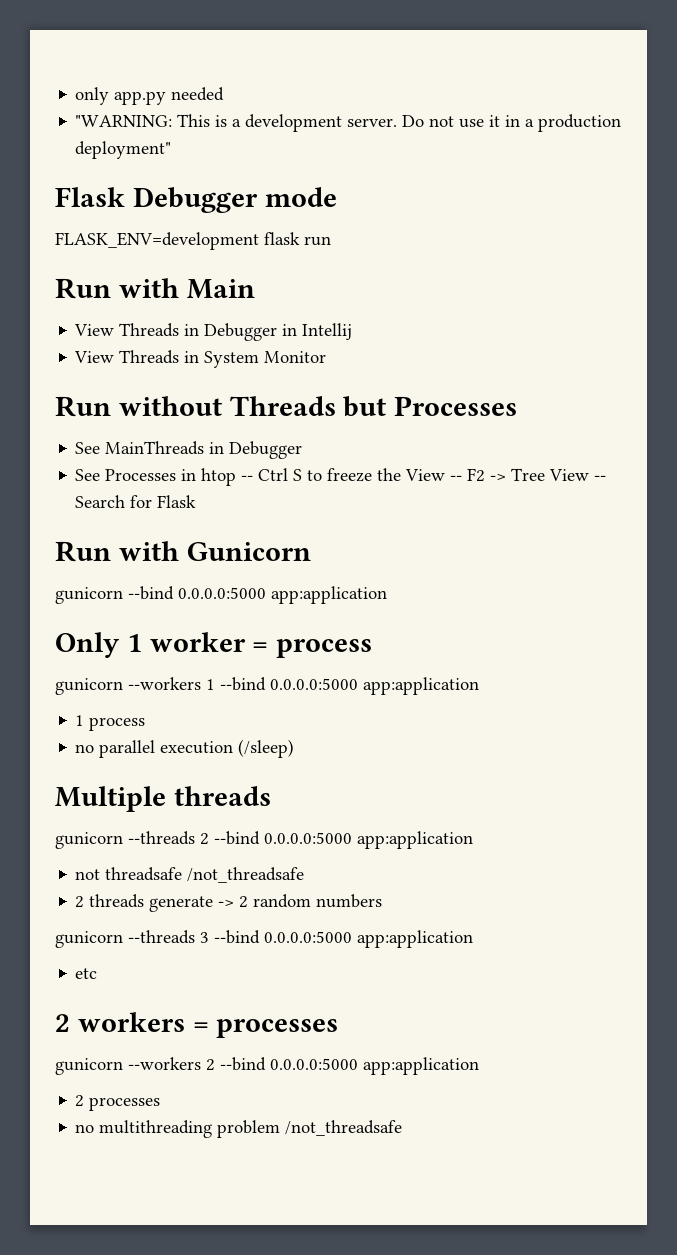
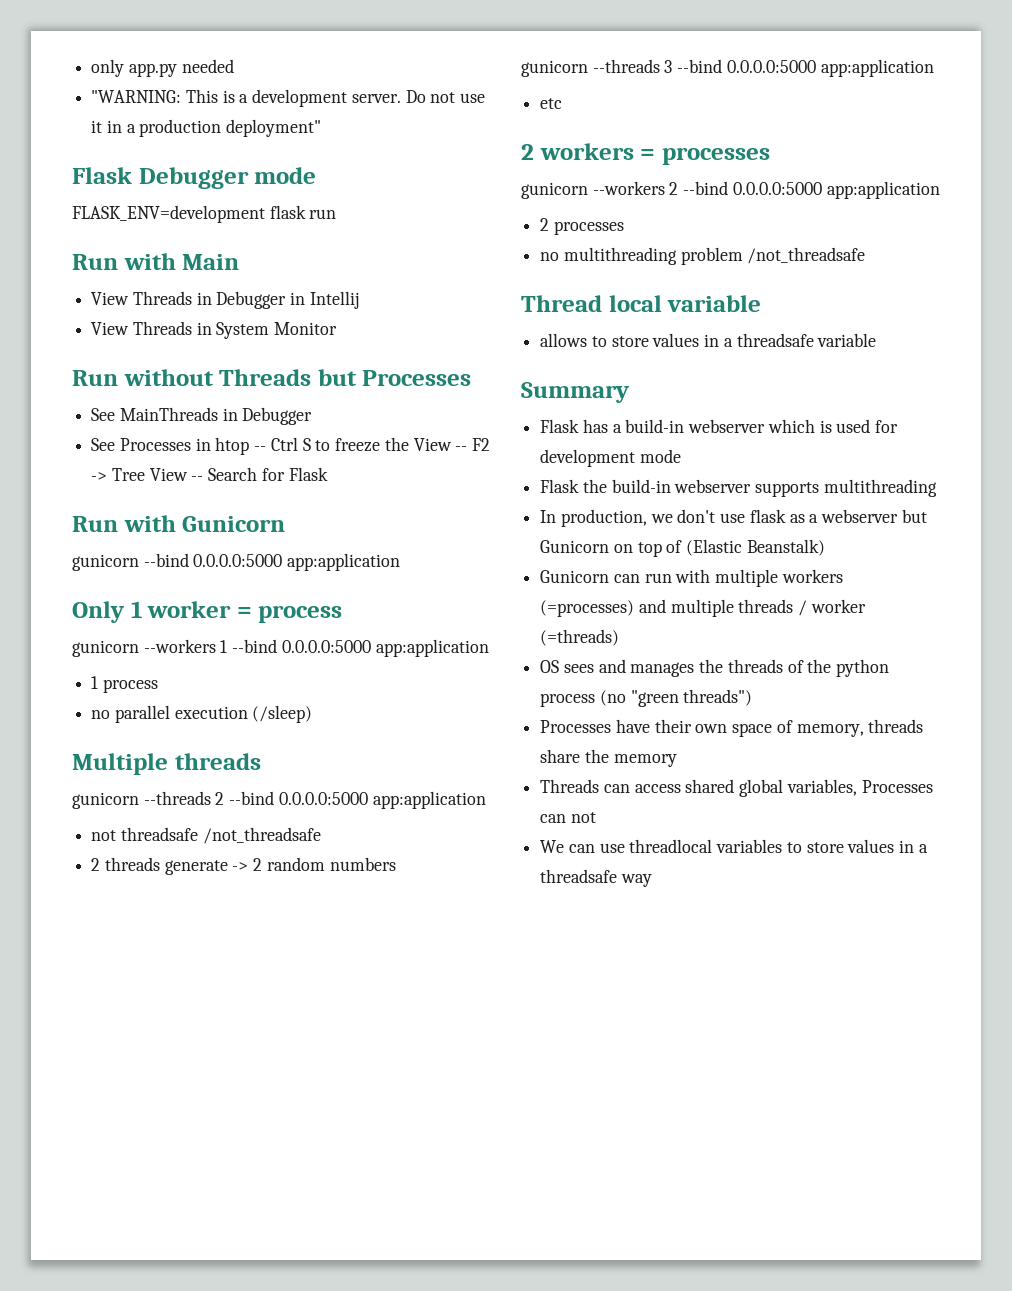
+ Thread local variable
+ allows to store values in a threadsafe variable
+ Summary
+ Flask has a build-in webserver which is used for development mode
+ Flask the build-in webserver supports multithreading
+ In production, we don't use flask as a webserver but Gunicorn on top of (Elastic Beanstalk)
+ Gunicorn can run with multiple workers (=processes) and multiple threads / worker (=threads)
+ OS sees and manages the threads of the python process (no "green threads")
+ Processes have their own space of memory, threads share the memory
+ Threads can access shared global variables, Processes can not
+ We can use threadlocal variables to store values in a threadsafe way

